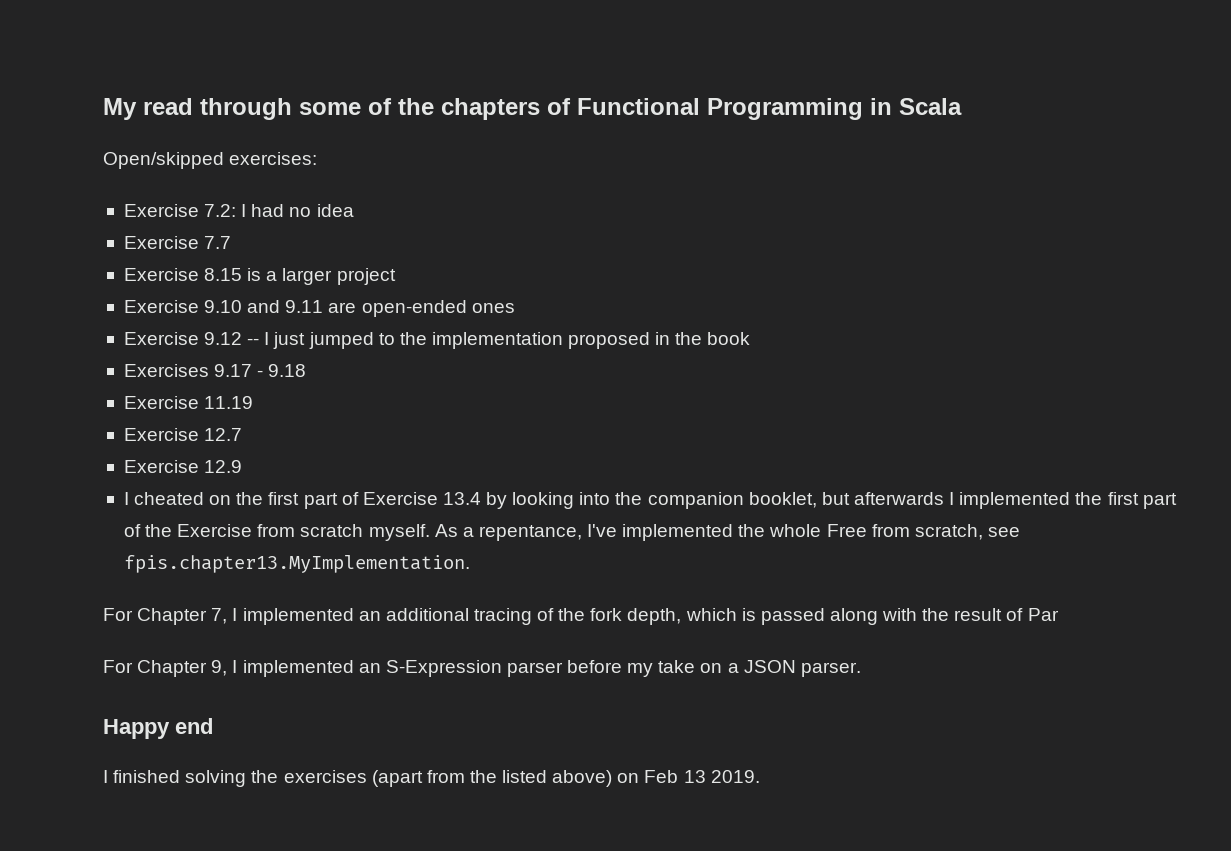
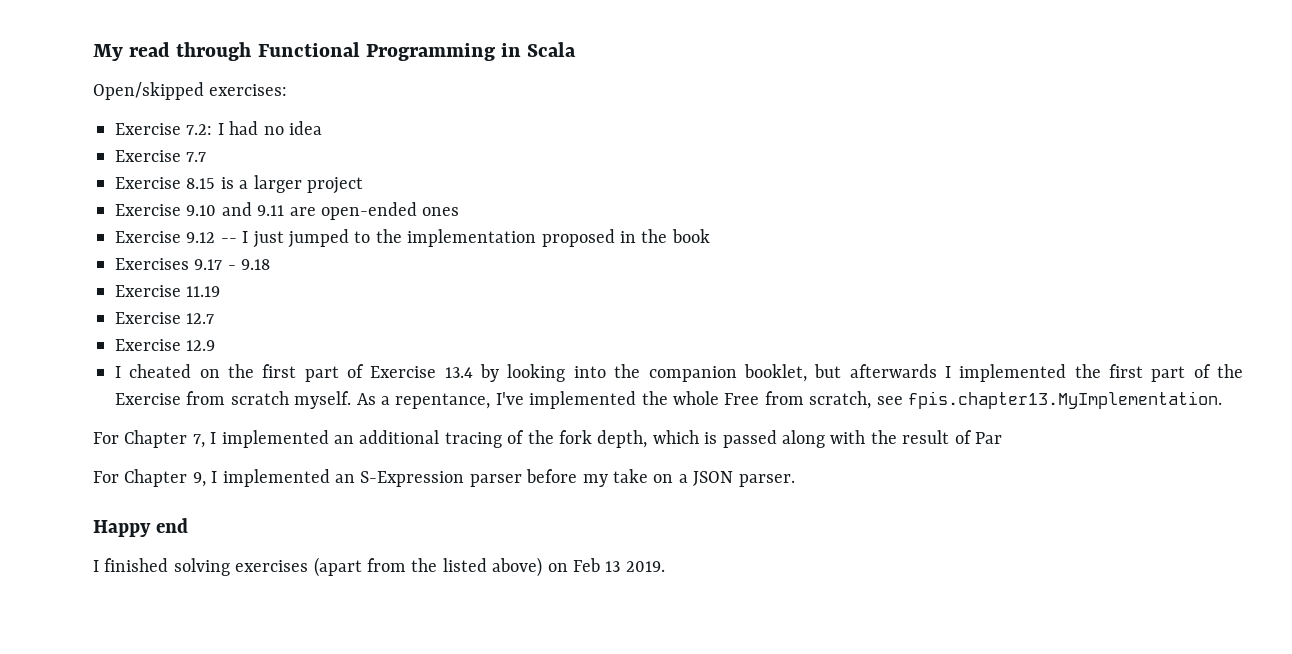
- My read through some of the chapters of Functional Programming in Scala
+ My read through Functional Programming in Scala
- I finished solving the exercises (apart from the listed above) on Feb 13 2019.
+ I finished solving exercises (apart from the listed above) on Feb 13 2019.

